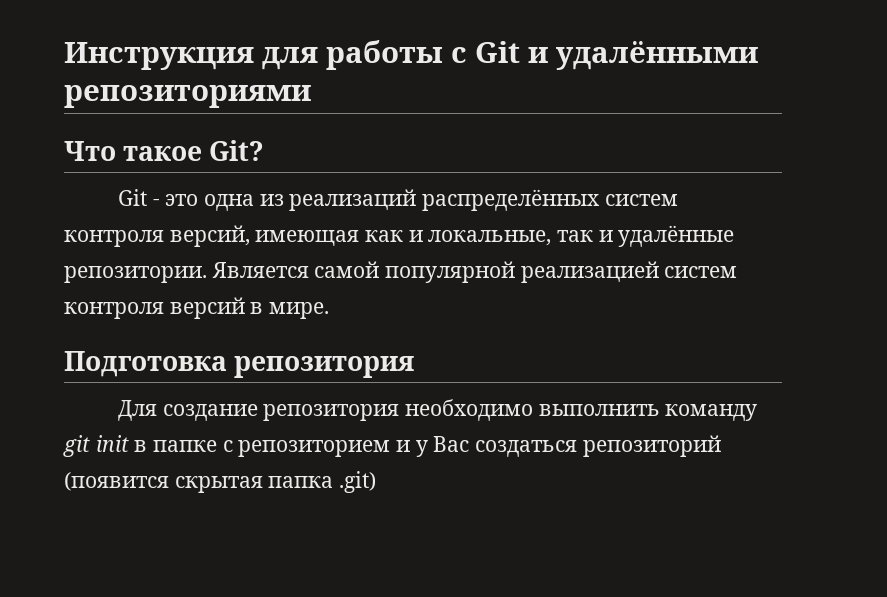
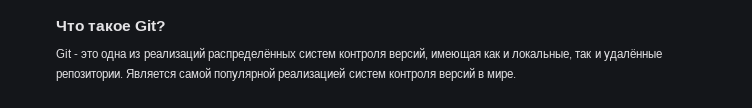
- Инструкция для работы с Git и удалёнными репозиториями
- Подготовка репозитория
- Для создание репозитория необходимо выполнить команду git init в папке с репозиторием и у Вас создаться репозиторий (появится скрытая папка .git)

